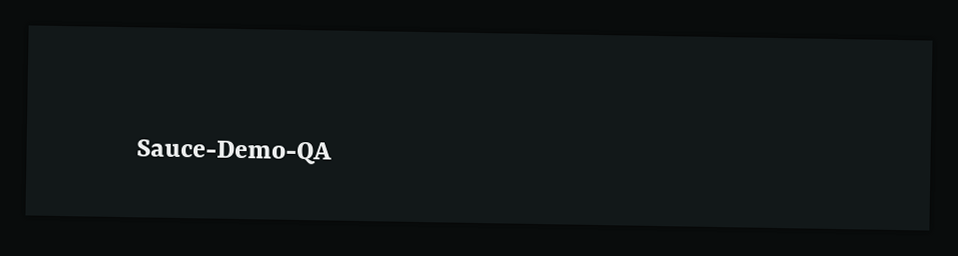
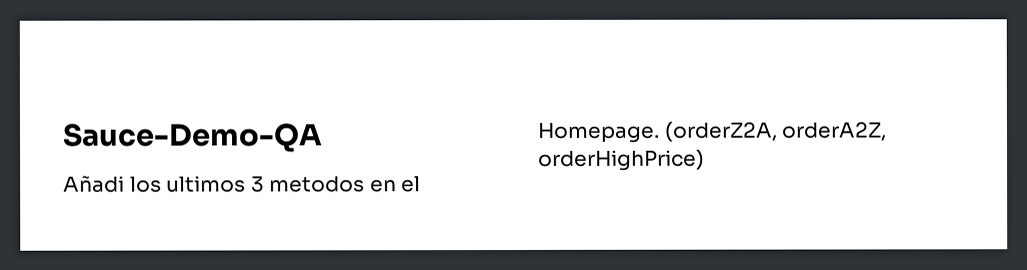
+ Añadi los ultimos 3 metodos en el Homepage. (orderZ2A, orderA2Z, orderHighPrice)

